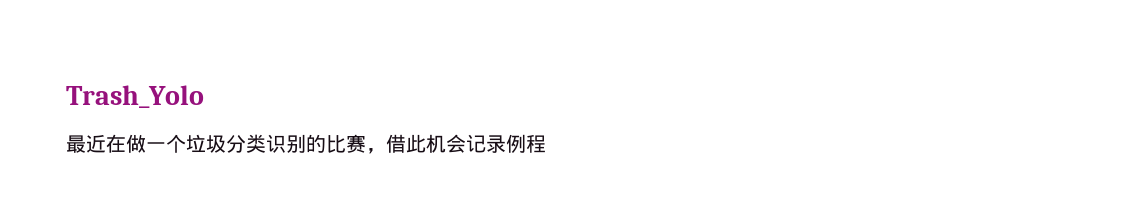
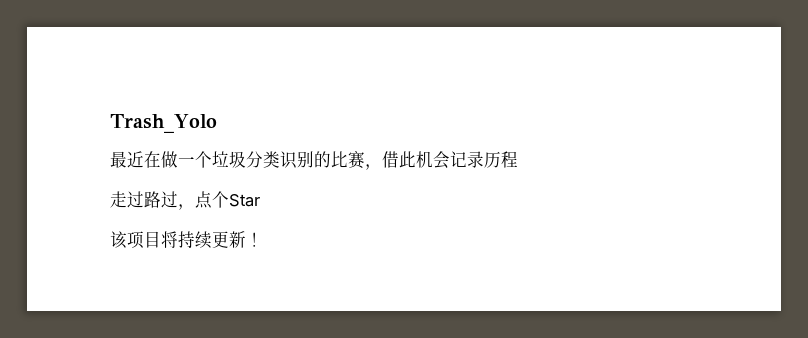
- 最近在做一个垃圾分类识别的比赛，借此机会记录例程
+ 最近在做一个垃圾分类识别的比赛，借此机会记录历程
+ 走过路过，点个Star
+ 该项目将持续更新！

